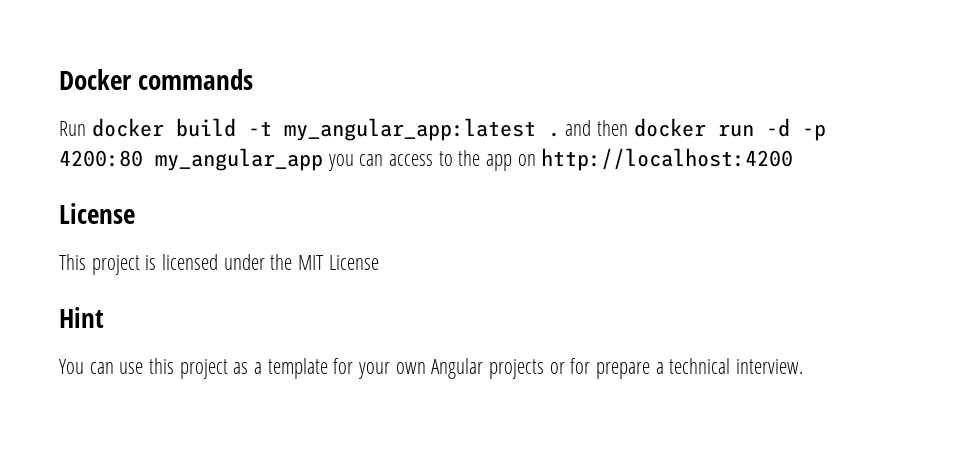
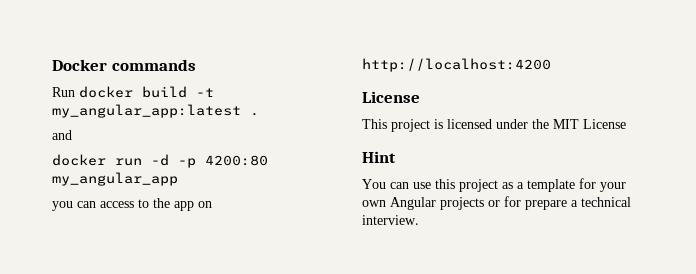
- Run docker build -t my_angular_app:latest . and then docker run -d -p 4200:80 my_angular_app you can access to the app on http://localhost:4200
+ Run docker build -t my_angular_app:latest .
+ and
+ docker run -d -p 4200:80 my_angular_app
+ you can access to the app on http://localhost:4200

